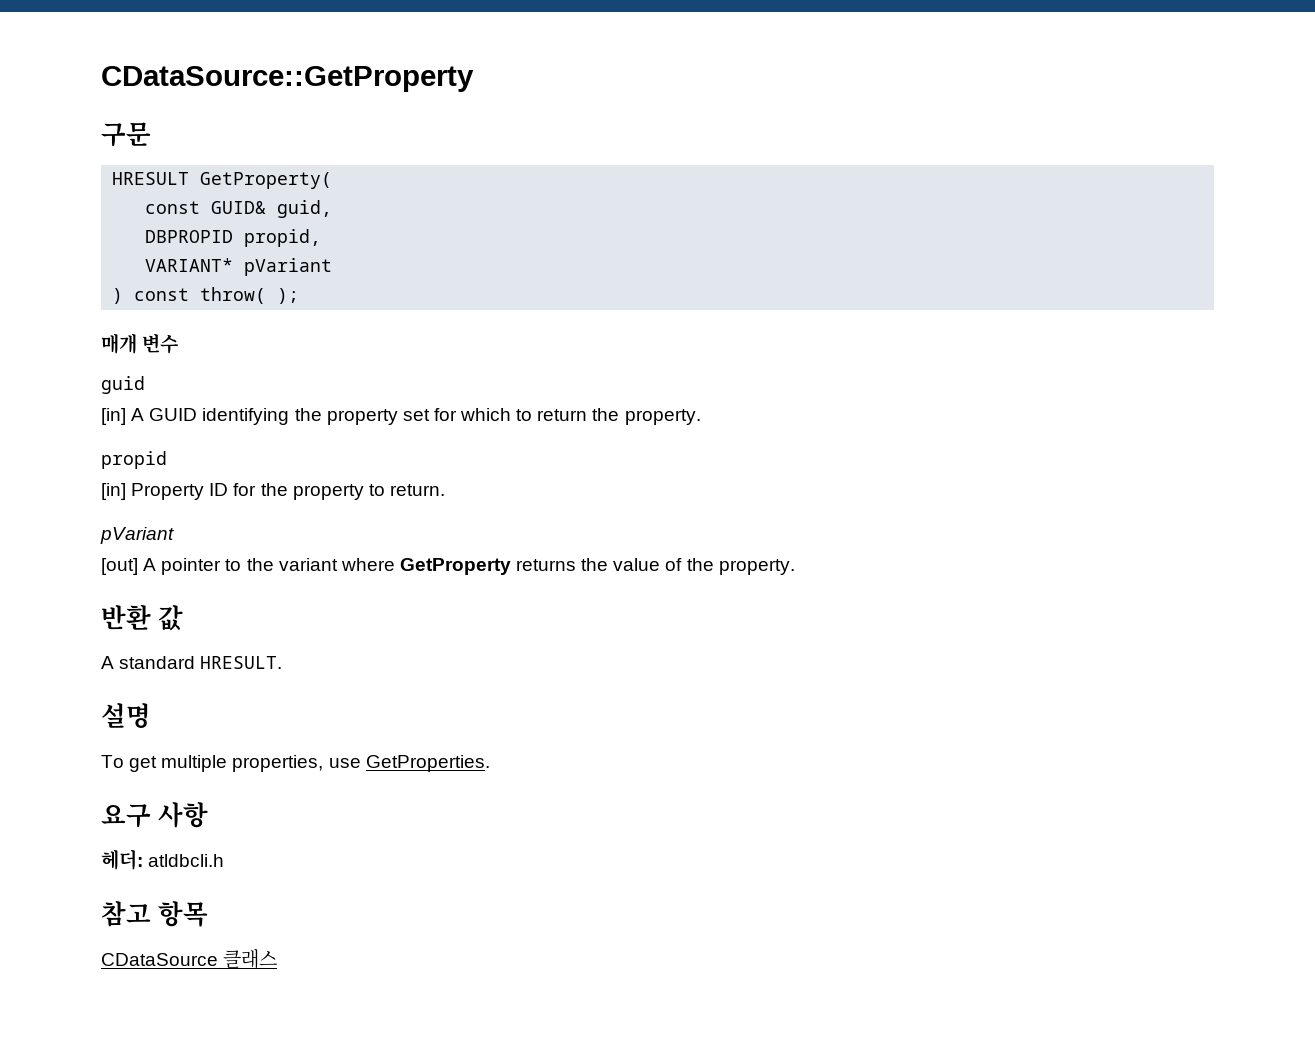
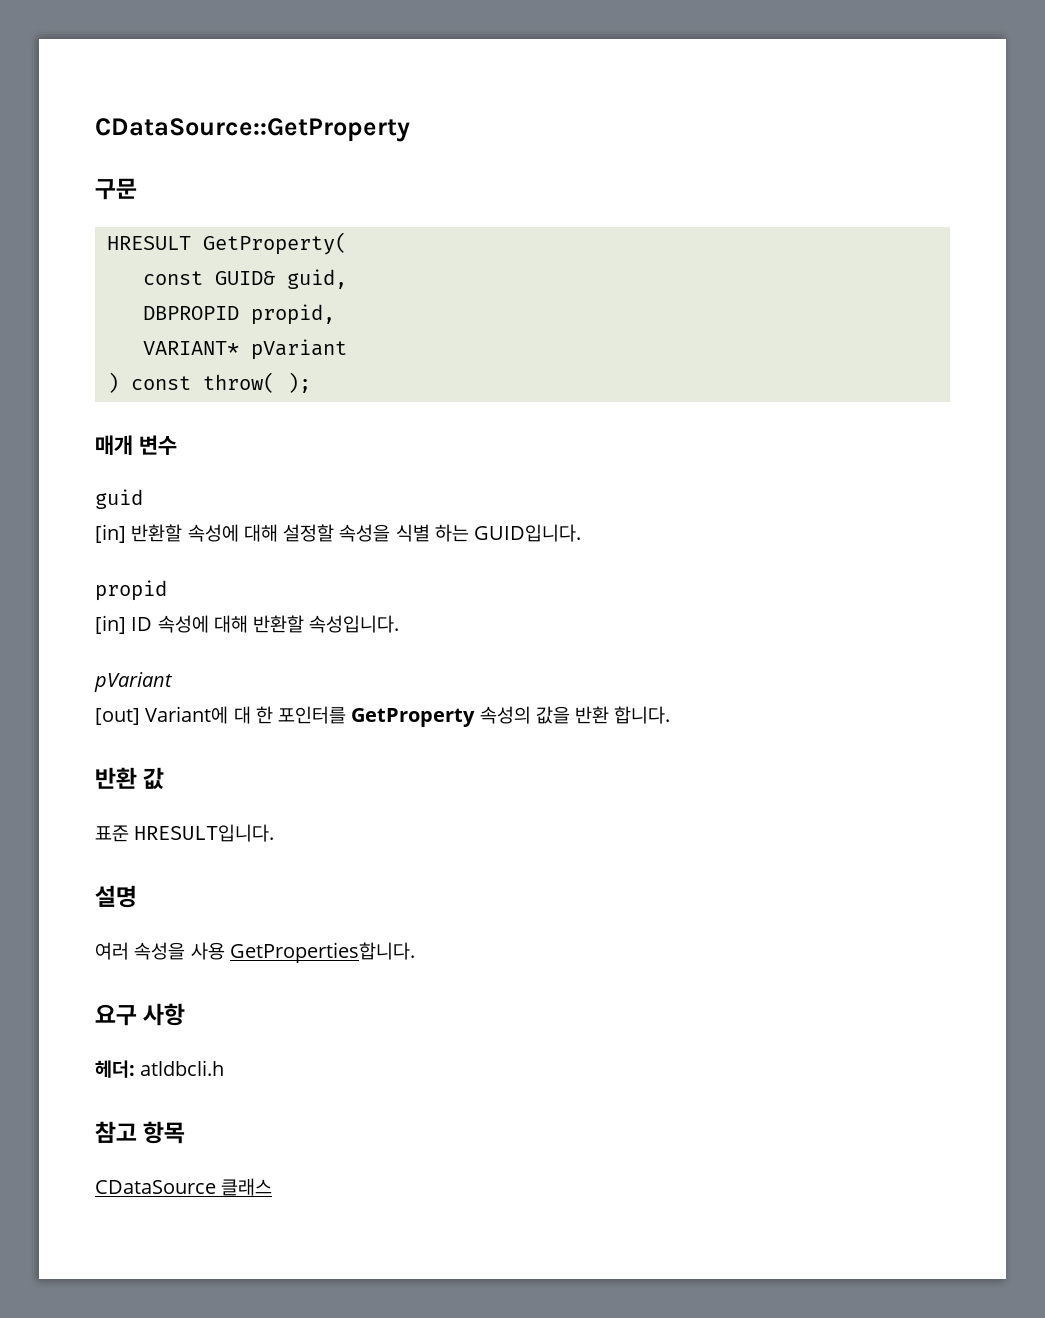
- [in] A GUID identifying the property set for which to return the property.
+ [in] 반환할 속성에 대해 설정할 속성을 식별 하는 GUID입니다.
  propid
- [in] Property ID for the property to return.
+ [in] ID 속성에 대해 반환할 속성입니다.
  pVariant
- [out] A pointer to the variant where GetProperty returns the value of the property.
+ [out] Variant에 대 한 포인터를 GetProperty 속성의 값을 반환 합니다.
  반환 값
- A standard HRESULT.
+ 표준 HRESULT입니다.
  설명
- To get multiple properties, use GetProperties.
+ 여러 속성을 사용 GetProperties합니다.

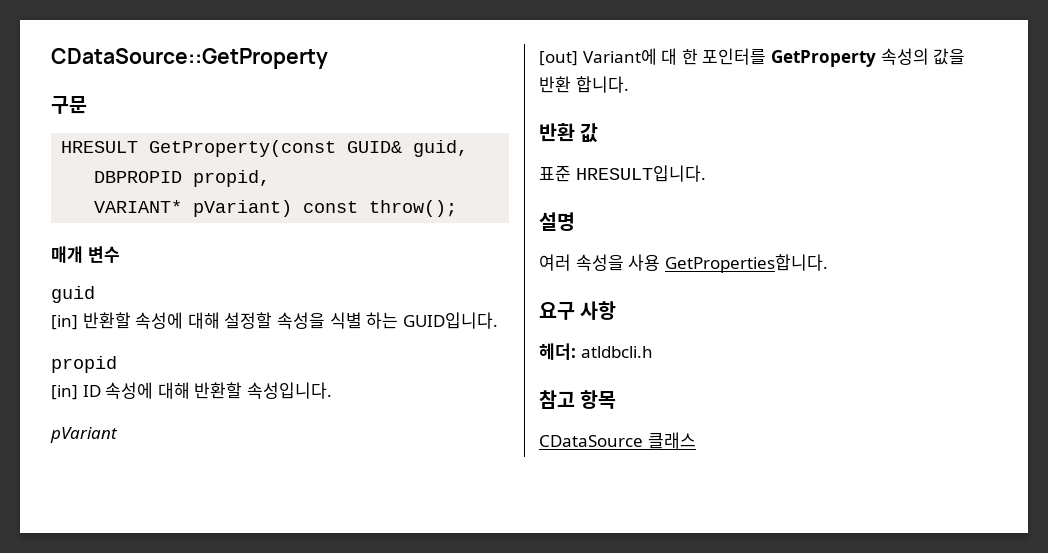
- HRESULT GetProperty(
- const GUID& guid,
+ HRESULT GetProperty(const GUID& guid,
- VARIANT* pVariant
- ) const throw( );
+ VARIANT* pVariant) const throw();

